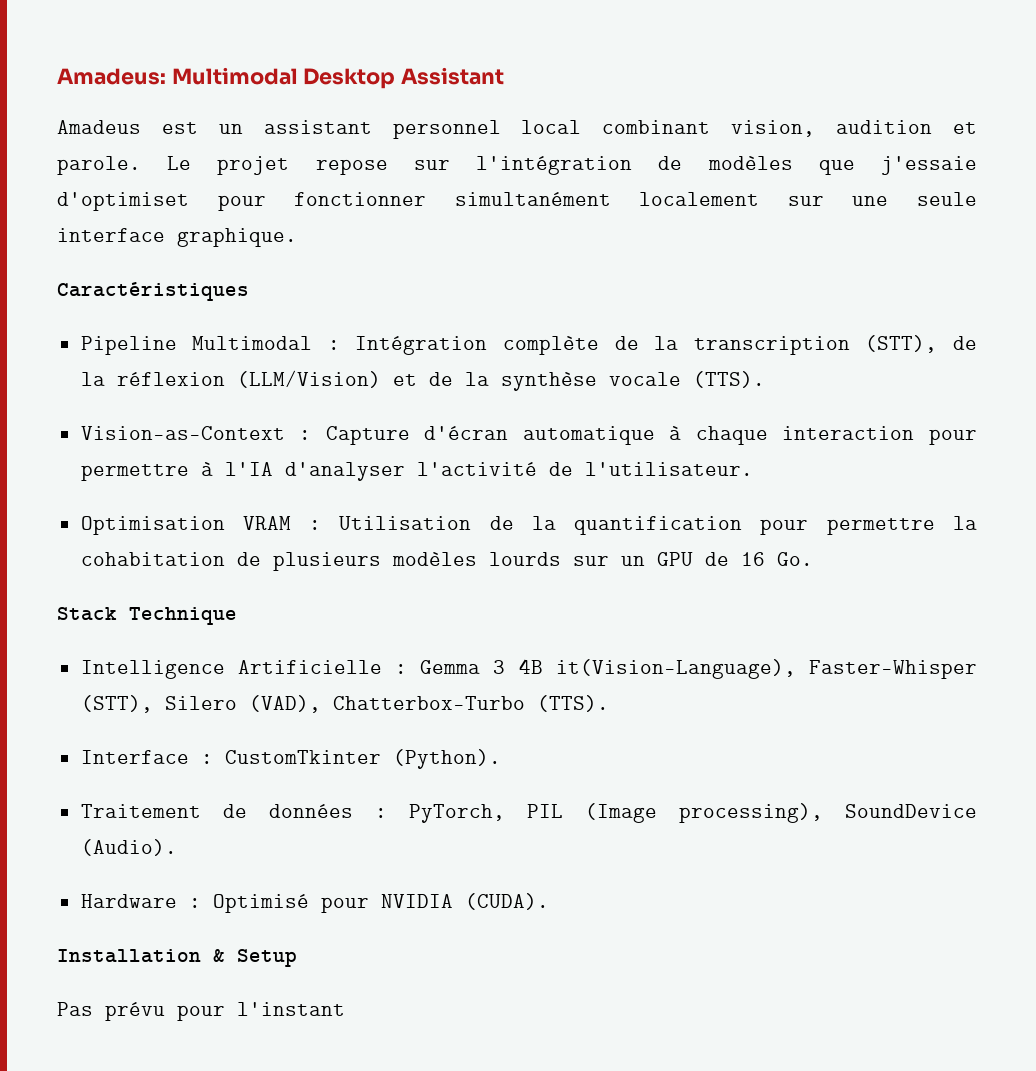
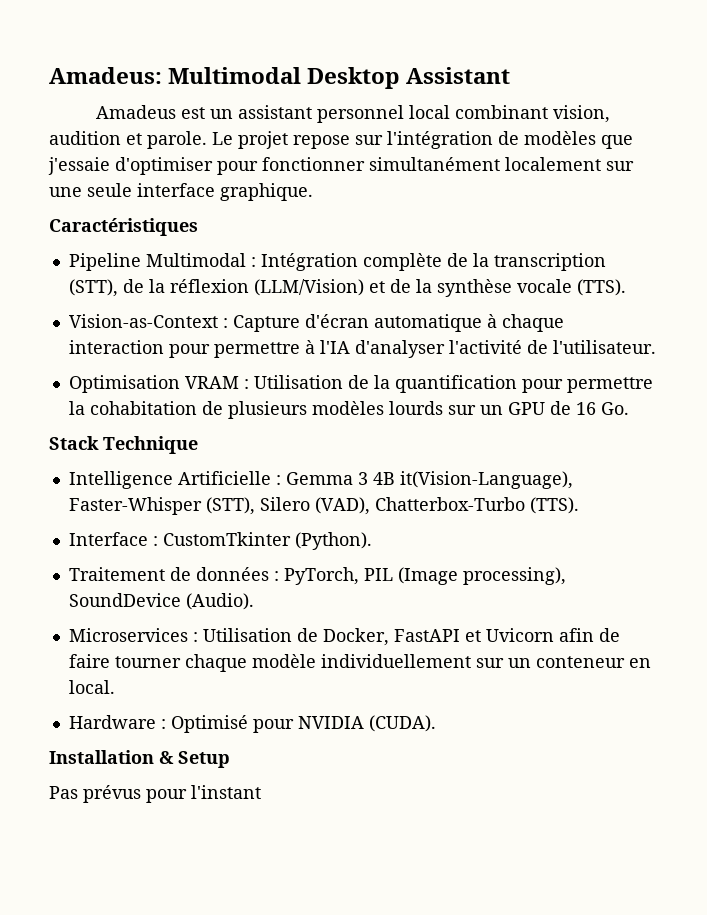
- Le projet repose sur l'intégration de modèles que j'essaie d'optimiset pour fonctionner simultanément localement sur une seule interface graphique.
+ Le projet repose sur l'intégration de modèles que j'essaie d'optimiser pour fonctionner simultanément localement sur une seule interface graphique.
+ Microservices : Utilisation de Docker, FastAPI et Uvicorn afin de faire tourner chaque modèle individuellement sur un conteneur en local.
- Pas prévu pour l'instant
+ Pas prévus pour l'instant

